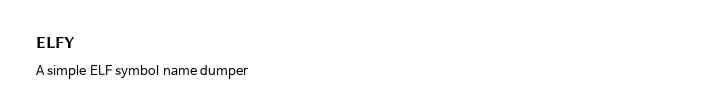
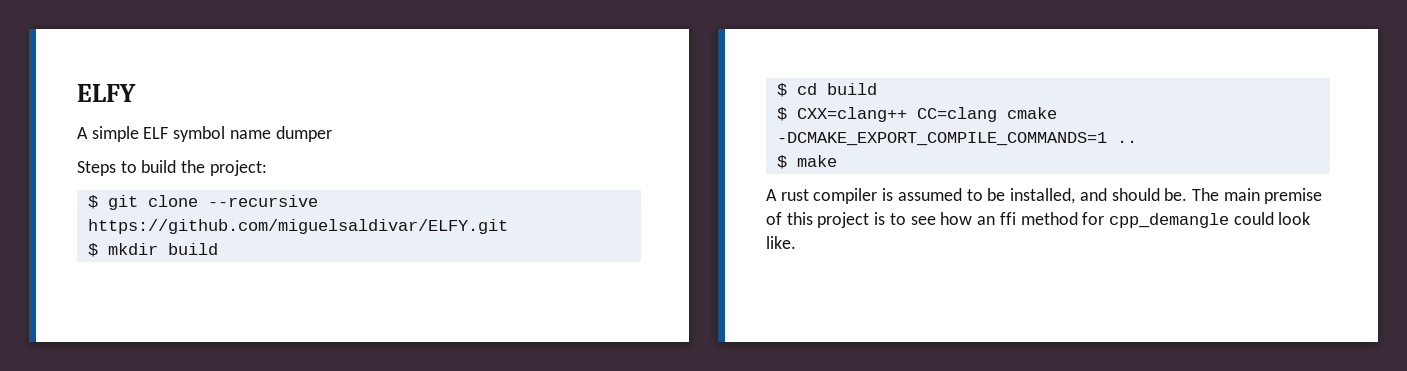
+ Steps to build the project:
+ $ git clone --recursive https://github.com/miguelsaldivar/ELFY.git
+ $ mkdir build
+ $ cd build
+ $ CXX=clang++ CC=clang cmake -DCMAKE_EXPORT_COMPILE_COMMANDS=1 ..
+ $ make
+ A rust compiler is assumed to be installed, and should be. The main premise of this project is to see how an ffi method for cpp_demangle could look like.

